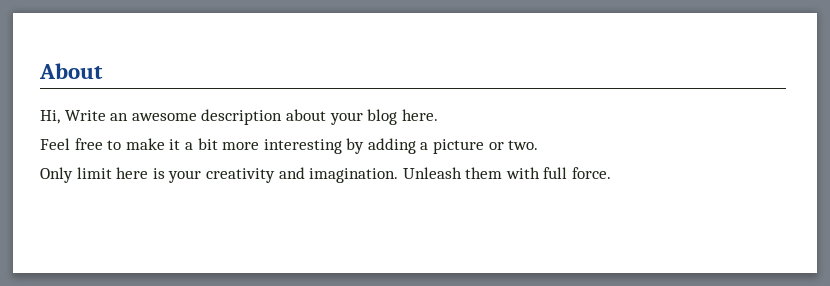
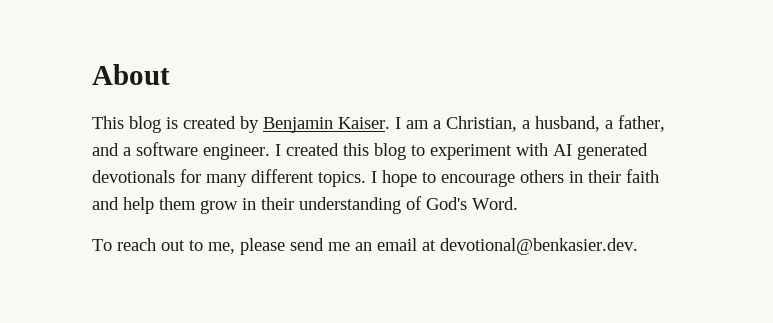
- Hi, Write an awesome description about your blog here.
- Feel free to make it a bit more interesting by adding a picture or two.
- Only limit here is your creativity and imagination. Unleash them with full force.
+ This blog is created by Benjamin Kaiser. I am a Christian, a husband, a father, and a software engineer. I created this blog to experiment with AI generated devotionals for many different topics. I hope to encourage others in their faith and help them grow in their understanding of God's Word.
+ To reach out to me, please send me an email at devotional@benkasier.dev.

